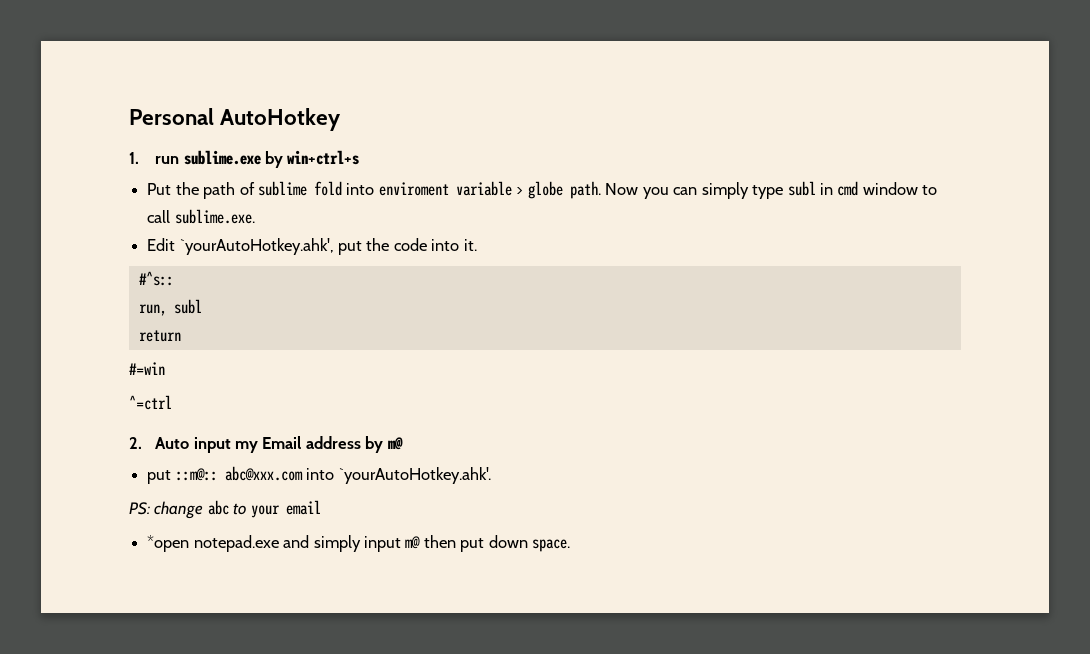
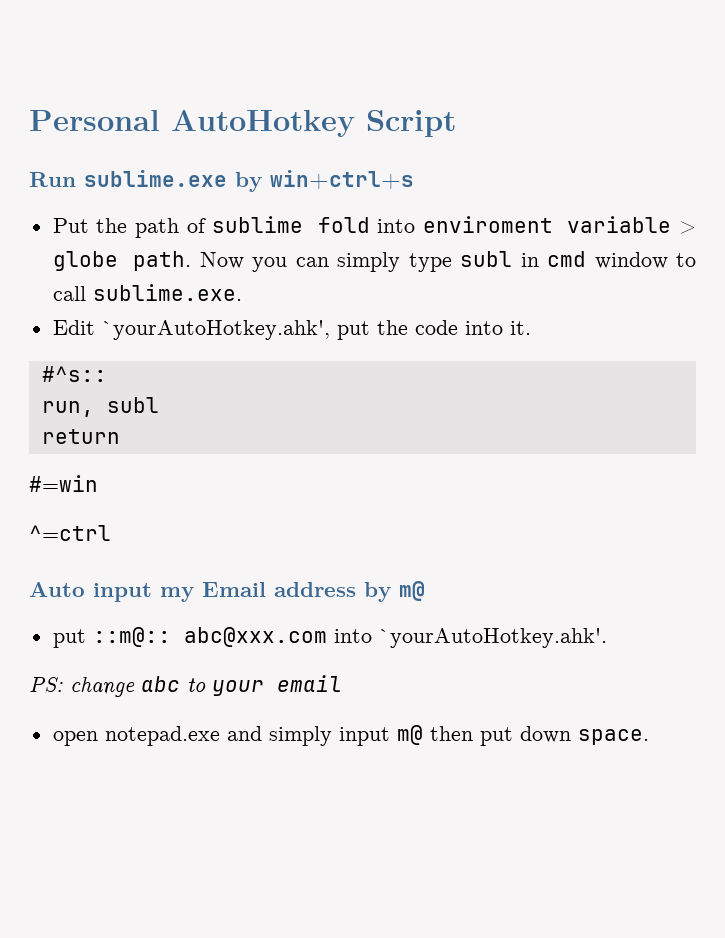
- Personal AutoHotkey
- 1. run sublime.exe by win+ctrl+s
+ Personal AutoHotkey Script
+ Run sublime.exe by win+ctrl+s
- 2. Auto input my Email address by m@
+ Auto input my Email address by m@
- *open notepad.exe and simply input m@ then put down space.
+ open notepad.exe and simply input m@ then put down space.

